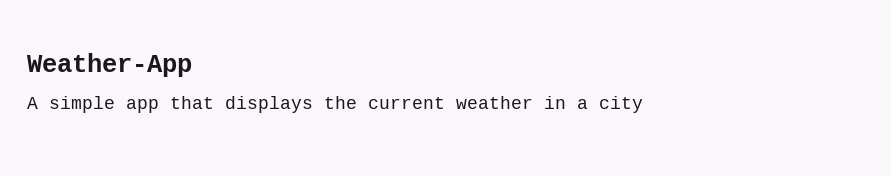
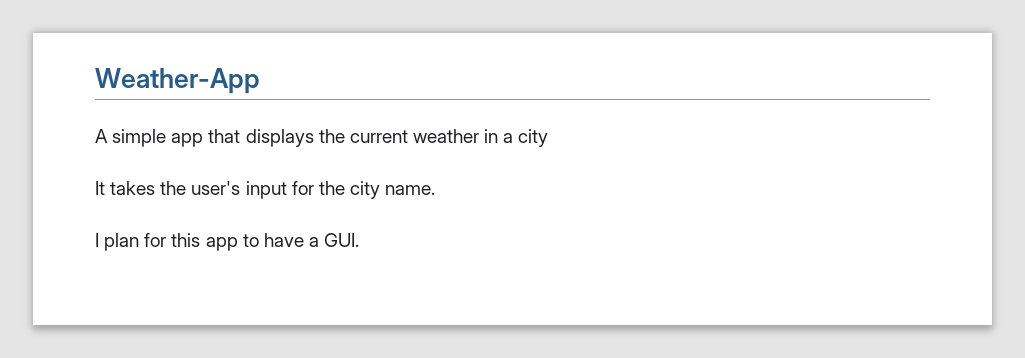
+ It takes the user's input for the city name.
+ I plan for this app to have a GUI.

